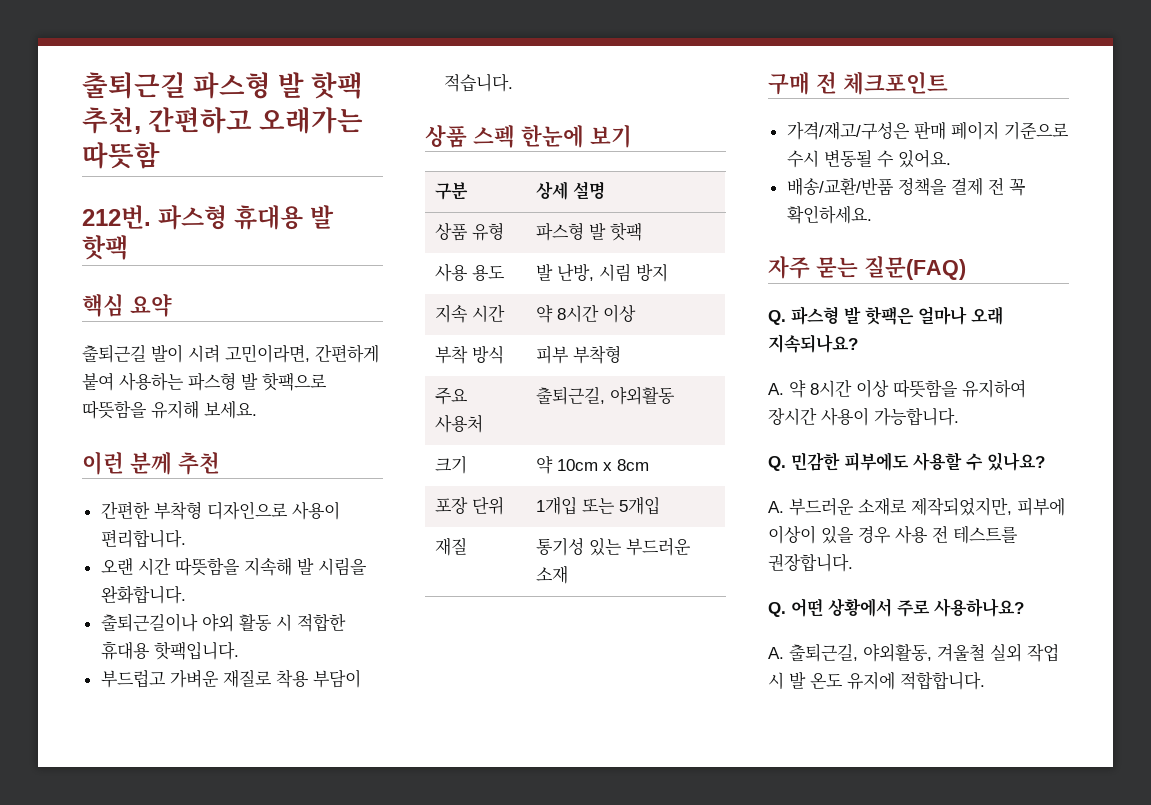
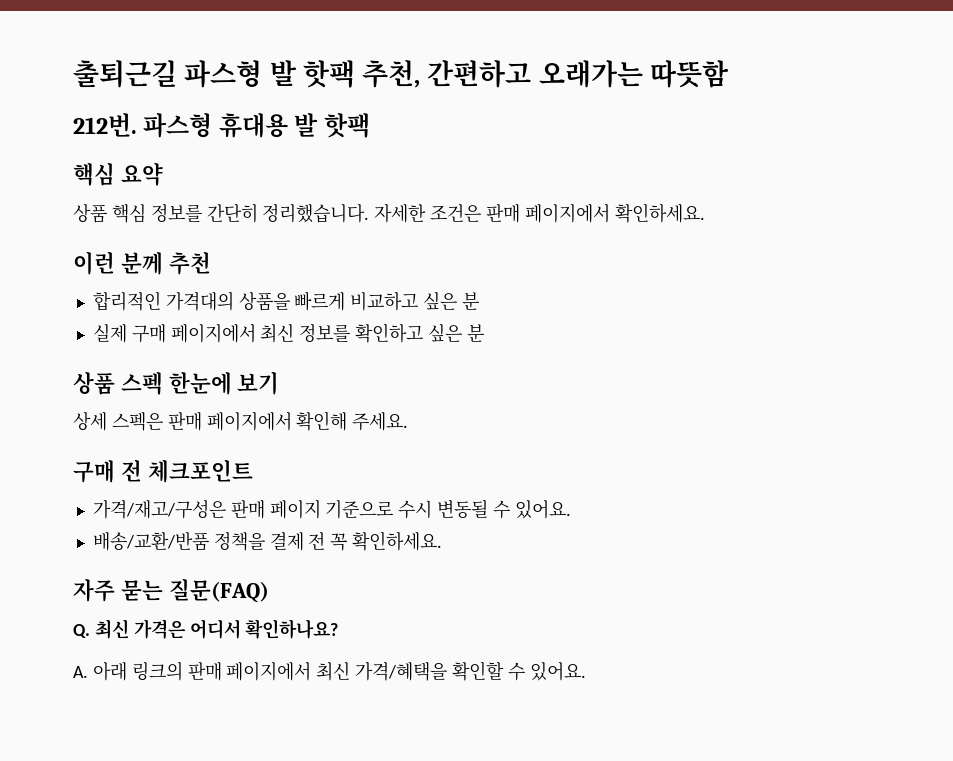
- 출퇴근길 발이 시려 고민이라면, 간편하게 붙여 사용하는 파스형 발 핫팩으로 따뜻함을 유지해 보세요.
+ 상품 핵심 정보를 간단히 정리했습니다. 자세한 조건은 판매 페이지에서 확인하세요.
  이런 분께 추천
- 간편한 부착형 디자인으로 사용이 편리합니다.
- 오랜 시간 따뜻함을 지속해 발 시림을 완화합니다.
- 출퇴근길이나 야외 활동 시 적합한 휴대용 핫팩입니다.
- 부드럽고 가벼운 재질로 착용 부담이 적습니다.
+ 합리적인 가격대의 상품을 빠르게 비교하고 싶은 분
+ 실제 구매 페이지에서 최신 정보를 확인하고 싶은 분
  상품 스펙 한눈에 보기
- 구분 | 상세 설명
- 상품 유형 | 파스형 발 핫팩
- 사용 용도 | 발 난방, 시림 방지
- 지속 시간 | 약 8시간 이상
- 부착 방식 | 피부 부착형
- 주요 사용처 | 출퇴근길, 야외활동
- 크기 | 약 10cm x 8cm
- 포장 단위 | 1개입 또는 5개입
- 재질 | 통기성 있는 부드러운 소재
+ 상세 스펙은 판매 페이지에서 확인해 주세요.
- Q. 파스형 발 핫팩은 얼마나 오래 지속되나요?
- A. 약 8시간 이상 따뜻함을 유지하여 장시간 사용이 가능합니다.
- Q. 민감한 피부에도 사용할 수 있나요?
- A. 부드러운 소재로 제작되었지만, 피부에 이상이 있을 경우 사용 전 테스트를 권장합니다.
- Q. 어떤 상황에서 주로 사용하나요?
- A. 출퇴근길, 야외활동, 겨울철 실외 작업 시 발 온도 유지에 적합합니다.
+ Q. 최신 가격은 어디서 확인하나요?
+ A. 아래 링크의 판매 페이지에서 최신 가격/혜택을 확인할 수 있어요.

